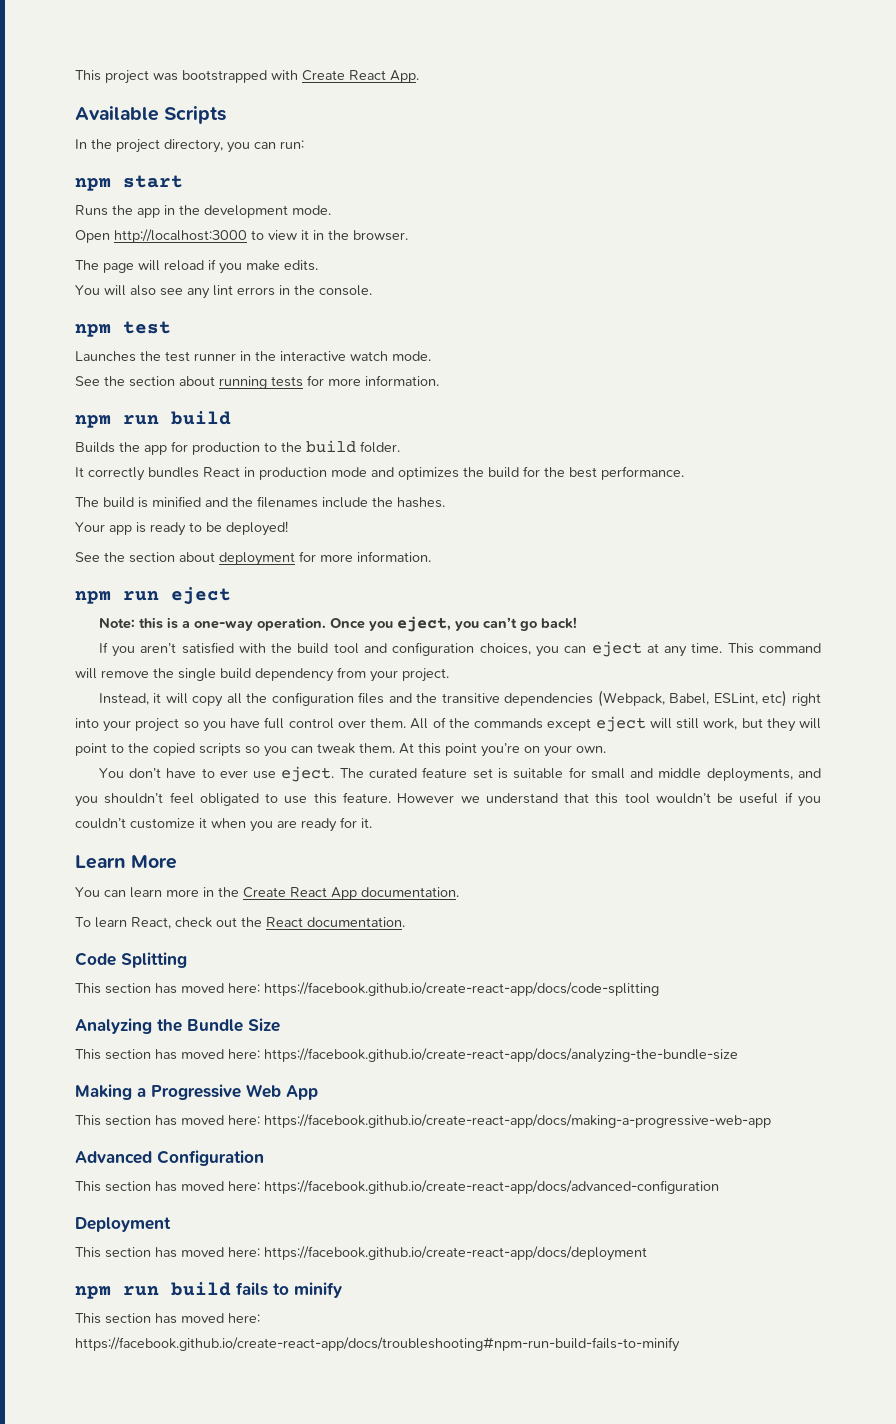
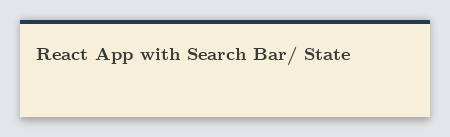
- This project was bootstrapped with Create React App.
- Available Scripts
- In the project directory, you can run:
- npm start
- Runs the app in the development mode.
- Open http://localhost:3000 to view it in the browser.
- The page will reload if you make edits.
- You will also see any lint errors in the console.
- npm test
- Launches the test runner in the interactive watch mode.
- See the section about running tests for more information.
- npm run build
- Builds the app for production to the build folder.
- It correctly bundles React in production mode and optimizes the build for the best performance.
- The build is minified and the filenames include the hashes.
- Your app is ready to be deployed!
- See the section about deployment for more information.
- npm run eject
- Note: this is a one-way operation. Once you eject, you can’t go back!
- If you aren’t satisfied with the build tool and configuration choices, you can eject at any time. This command will remove the single build dependency from your project.
- Instead, it will copy all the configuration files and the transitive dependencies (Webpack, Babel, ESLint, etc) right into your project so you have full control over them. All of the commands except eject will still work, but they will point to the copied scripts so you can tweak them. At this point you’re on your own.
- You don’t have to ever use eject. The curated feature set is suitable for small and middle deployments, and you shouldn’t feel obligated to use this feature. However we understand that this tool wouldn’t be useful if you couldn’t customize it when you are ready for it.
- Learn More
- You can learn more in the Create React App documentation.
- To learn React, check out the React documentation.
- Code Splitting
- This section has moved here: https://facebook.github.io/create-react-app/docs/code-splitting
- Analyzing the Bundle Size
- This section has moved here: https://facebook.github.io/create-react-app/docs/analyzing-the-bundle-size
- Making a Progressive Web App
- This section has moved here: https://facebook.github.io/create-react-app/docs/making-a-progressive-web-app
- Advanced Configuration
- This section has moved here: https://facebook.github.io/create-react-app/docs/advanced-configuration
- Deployment
- This section has moved here: https://facebook.github.io/create-react-app/docs/deployment
- npm run build fails to minify
- This section has moved here: https://facebook.github.io/create-react-app/docs/troubleshooting#npm-run-build-fails-to-minify
+ React App with Search Bar/ State

